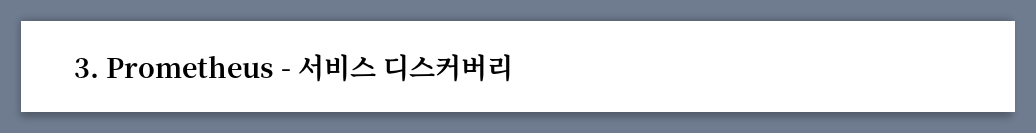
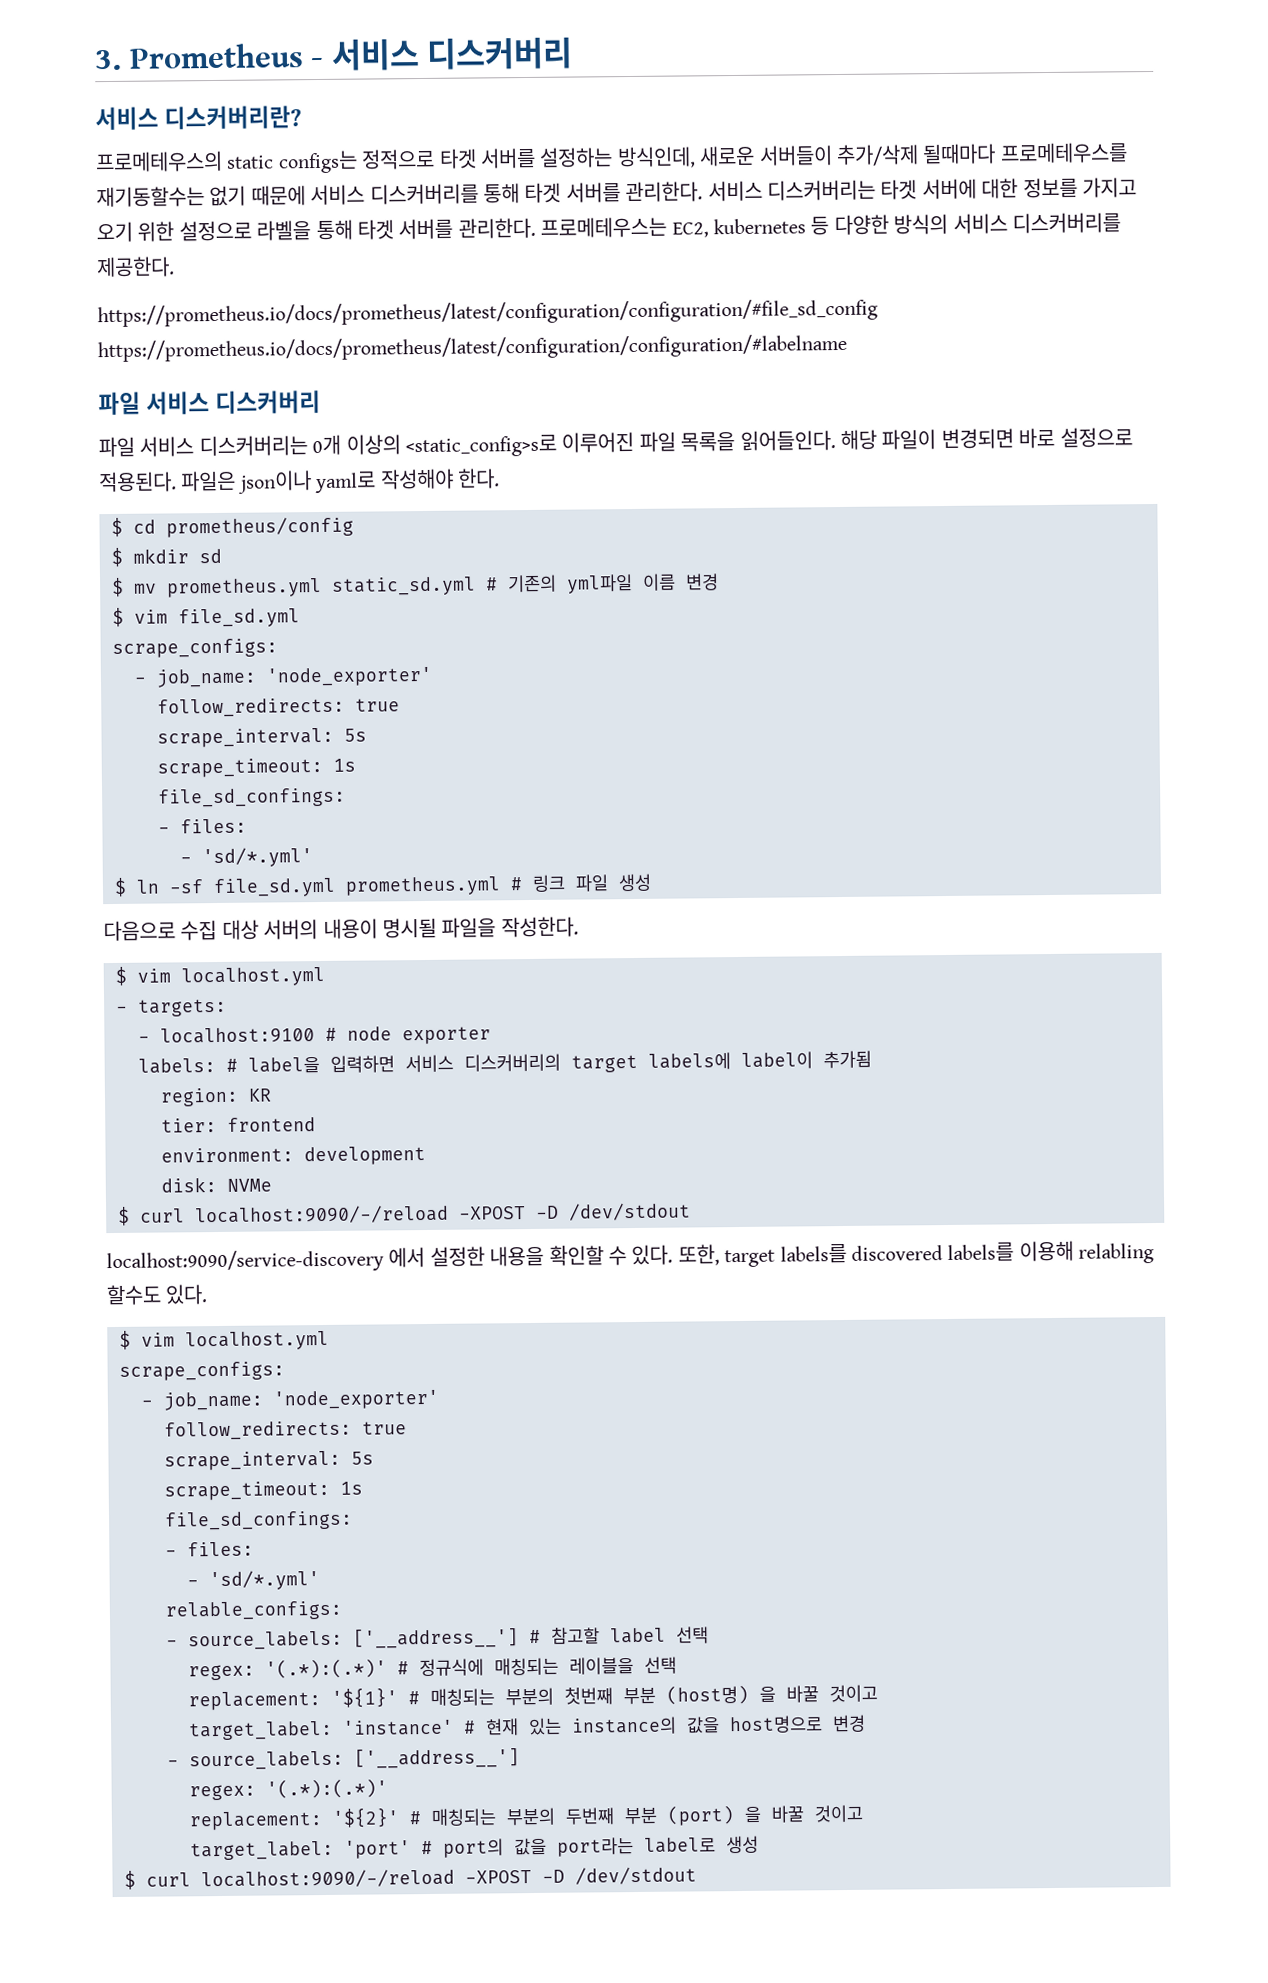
+ 서비스 디스커버리란?
+ 프로메테우스의 static configs는 정적으로 타겟 서버를 설정하는 방식인데, 새로운 서버들이 추가/삭제 될때마다 프로메테우스를 재기동할수는 없기 때문에 서비스 디스커버리를 통해 타겟 서버를 관리한다. 서비스 디스커버리는 타겟 서버에 대한 정보를 가지고 오기 위한 설정으로 라벨을 통해 타겟 서버를 관리한다. 프로메테우스는 EC2, kubernetes 등 다양한 방식의 서비스 디스커버리를 제공한다.
+ https://prometheus.io/docs/prometheus/latest/configuration/configuration/#file_sd_config https://prometheus.io/docs/prometheus/latest/configuration/configuration/#labelname
+ 파일 서비스 디스커버리
+ 파일 서비스 디스커버리는 0개 이상의 <static_config>s로 이루어진 파일 목록을 읽어들인다. 해당 파일이 변경되면 바로 설정으로 적용된다. 파일은 json이나 yaml로 작성해야 한다.
+ $ cd prometheus/config
+ $ mkdir sd
+ $ mv prometheus.yml static_sd.yml # 기존의 yml파일 이름 변경
+ $ vim file_sd.yml
+ scrape_configs:
+ - job_name: 'node_exporter'
+ follow_redirects: true
+ scrape_interval: 5s
+ scrape_timeout: 1s
+ file_sd_confings:
+ - files:
+ - 'sd/*.yml'
+ $ ln -sf file_sd.yml prometheus.yml # 링크 파일 생성
+ 다음으로 수집 대상 서버의 내용이 명시될 파일을 작성한다.
+ $ vim localhost.yml
+ - targets:
+ - localhost:9100 # node exporter
+ labels: # label을 입력하면 서비스 디스커버리의 target labels에 label이 추가됨
+ region: KR
+ tier: frontend
+ environment: development
+ disk: NVMe
+ $ curl localhost:9090/-/reload -XPOST -D /dev/stdout
+ localhost:9090/service-discovery 에서 설정한 내용을 확인할 수 있다. 또한, target labels를 discovered labels를 이용해 relabling 할수도 있다.
+ $ vim localhost.yml
+ scrape_configs:
+ - job_name: 'node_exporter'
+ follow_redirects: true
+ scrape_interval: 5s
+ scrape_timeout: 1s
+ file_sd_confings:
+ - files:
+ - 'sd/*.yml'
+ relable_configs:
+ - source_labels: ['__address__'] # 참고할 label 선택
+ regex: '(.*):(.*)' # 정규식에 매칭되는 레이블을 선택
+ replacement: '${1}' # 매칭되는 부분의 첫번째 부분 (host명) 을 바꿀 것이고
+ target_label: 'instance' # 현재 있는 instance의 값을 host명으로 변경
+ - source_labels: ['__address__']
+ regex: '(.*):(.*)'
+ replacement: '${2}' # 매칭되는 부분의 두번째 부분 (port) 을 바꿀 것이고
+ target_label: 'port' # port의 값을 port라는 label로 생성
+ $ curl localhost:9090/-/reload -XPOST -D /dev/stdout

